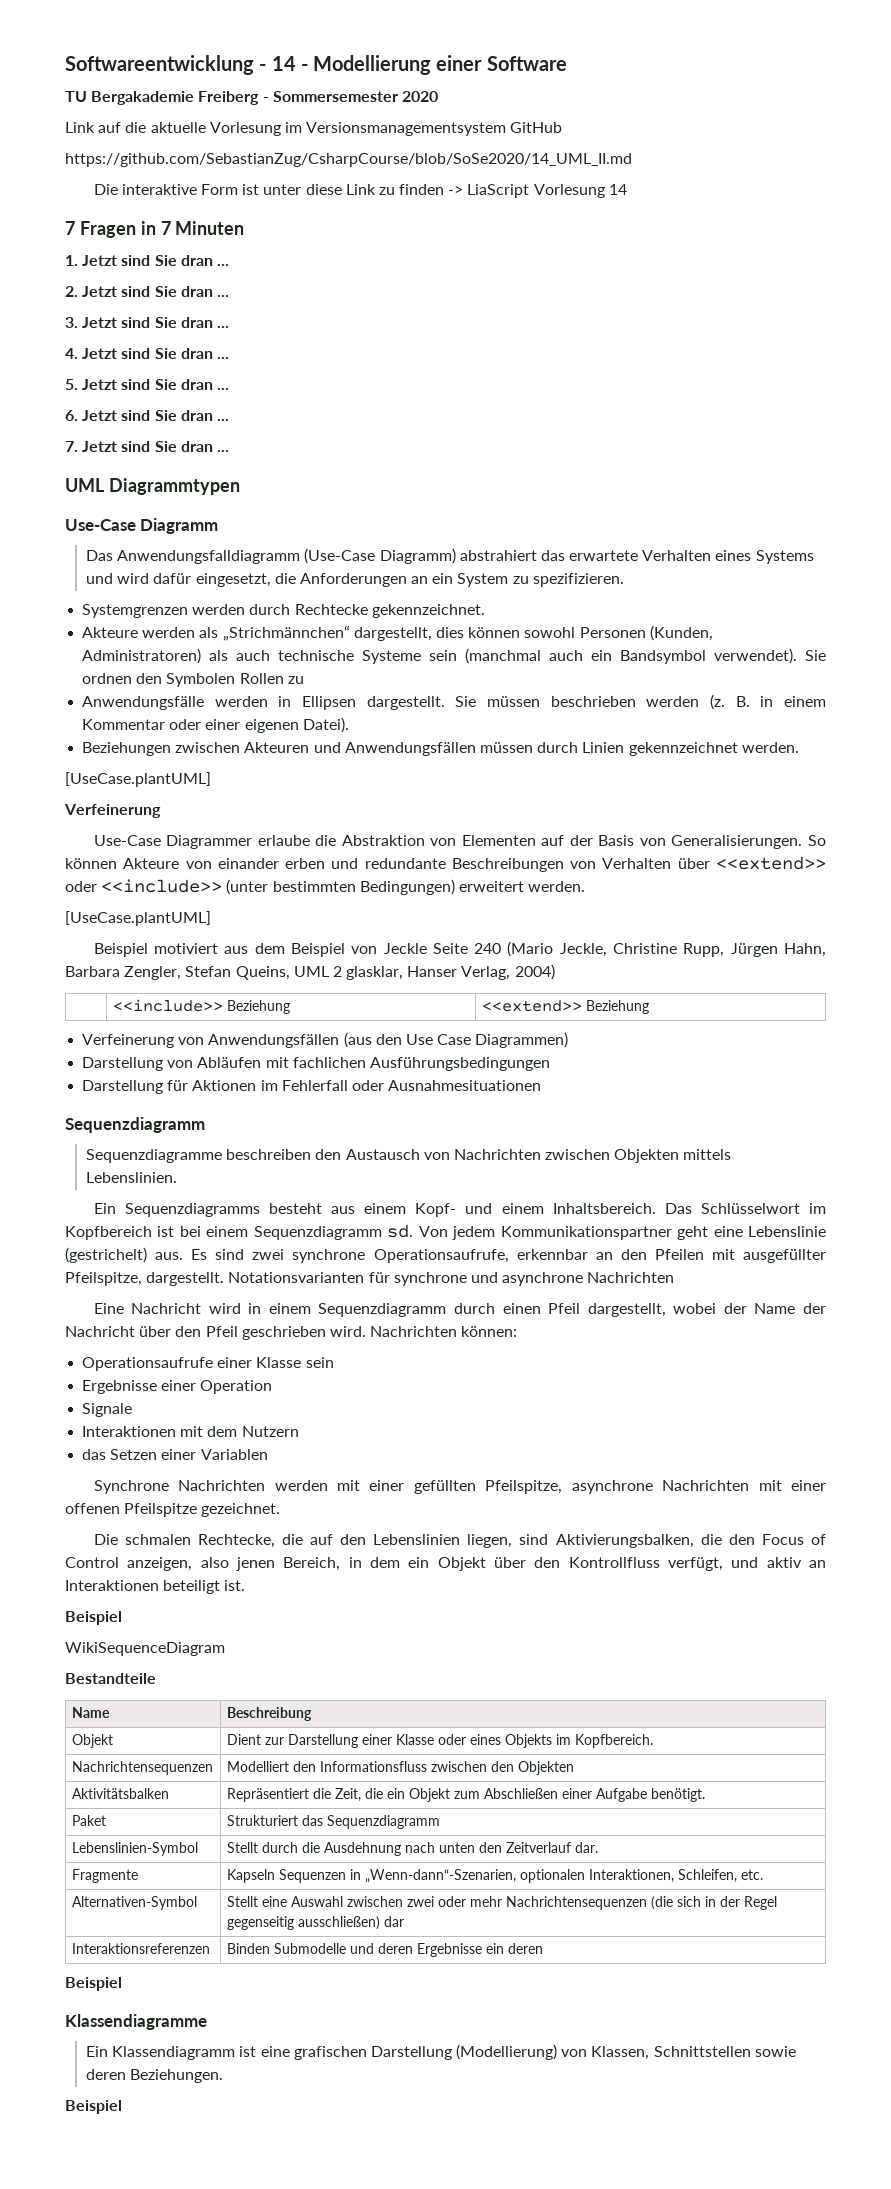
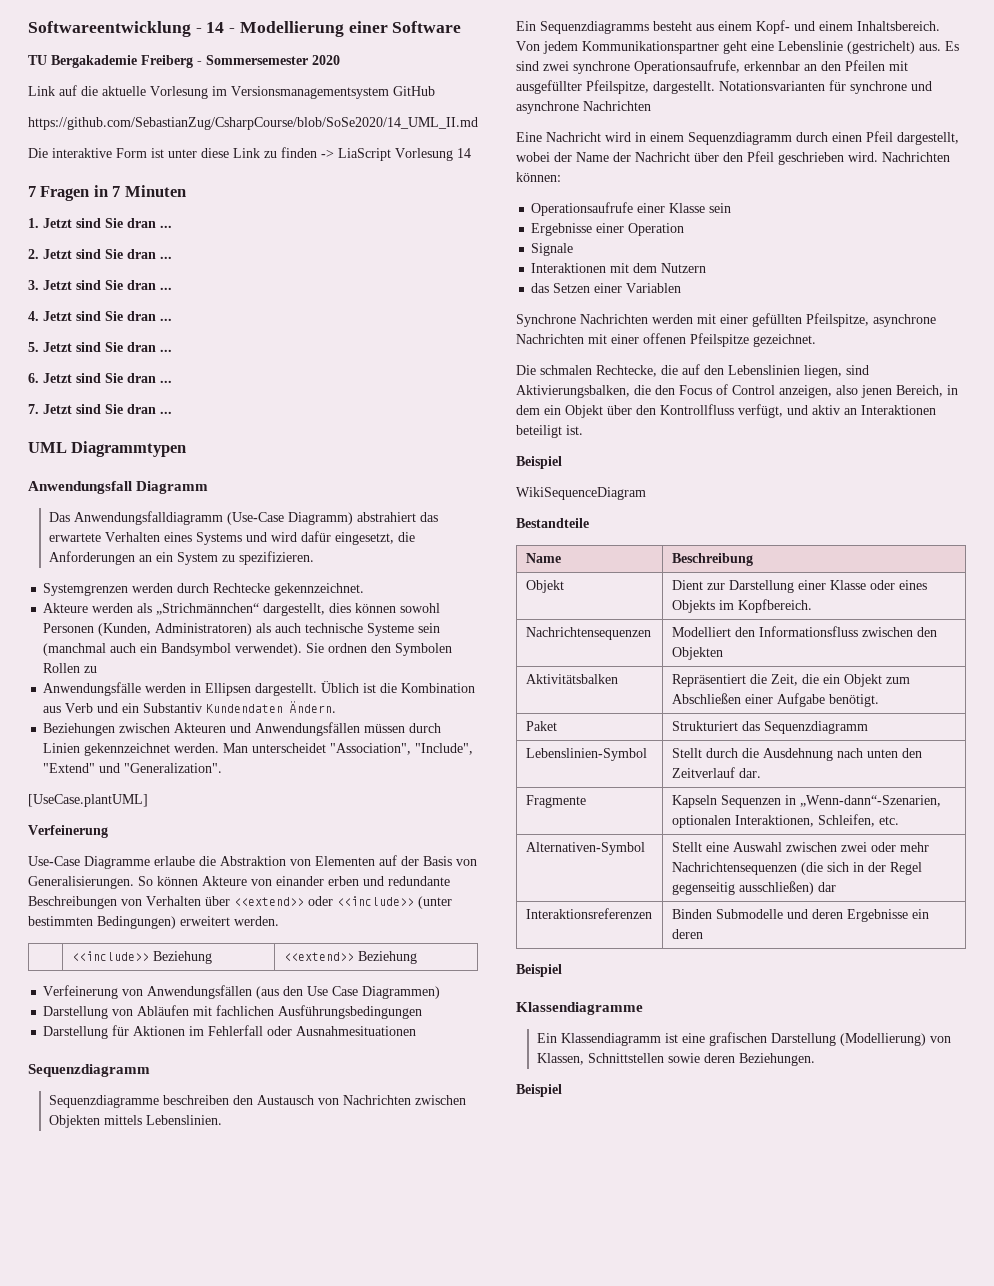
- Use-Case Diagramm
+ Anwendungsfall Diagramm
- Sie müssen beschrieben werden (z. B. in einem Kommentar oder einer eigenen Datei).
+ Üblich ist die Kombination aus Verb und ein Substantiv Kundendaten Ändern.
+ Man unterscheidet "Association", "Include", "Extend" und "Generalization".
- Use-Case Diagrammer erlaube die Abstraktion von Elementen auf der Basis von Generalisierungen.
+ Use-Case Diagramme erlaube die Abstraktion von Elementen auf der Basis von Generalisierungen.
  So können Akteure von einander erben und redundante Beschreibungen von Verhalten über <<extend>> oder <<include>> (unter bestimmten Bedingungen) erweitert werden.
- [UseCase.plantUML]
- Beispiel motiviert aus dem Beispiel von Jeckle Seite 240 (Mario Jeckle, Christine Rupp, Jürgen Hahn, Barbara Zengler, Stefan Queins, UML 2 glasklar, Hanser Verlag, 2004)
- Das Schlüsselwort im Kopfbereich ist bei einem Sequenzdiagramm sd.

